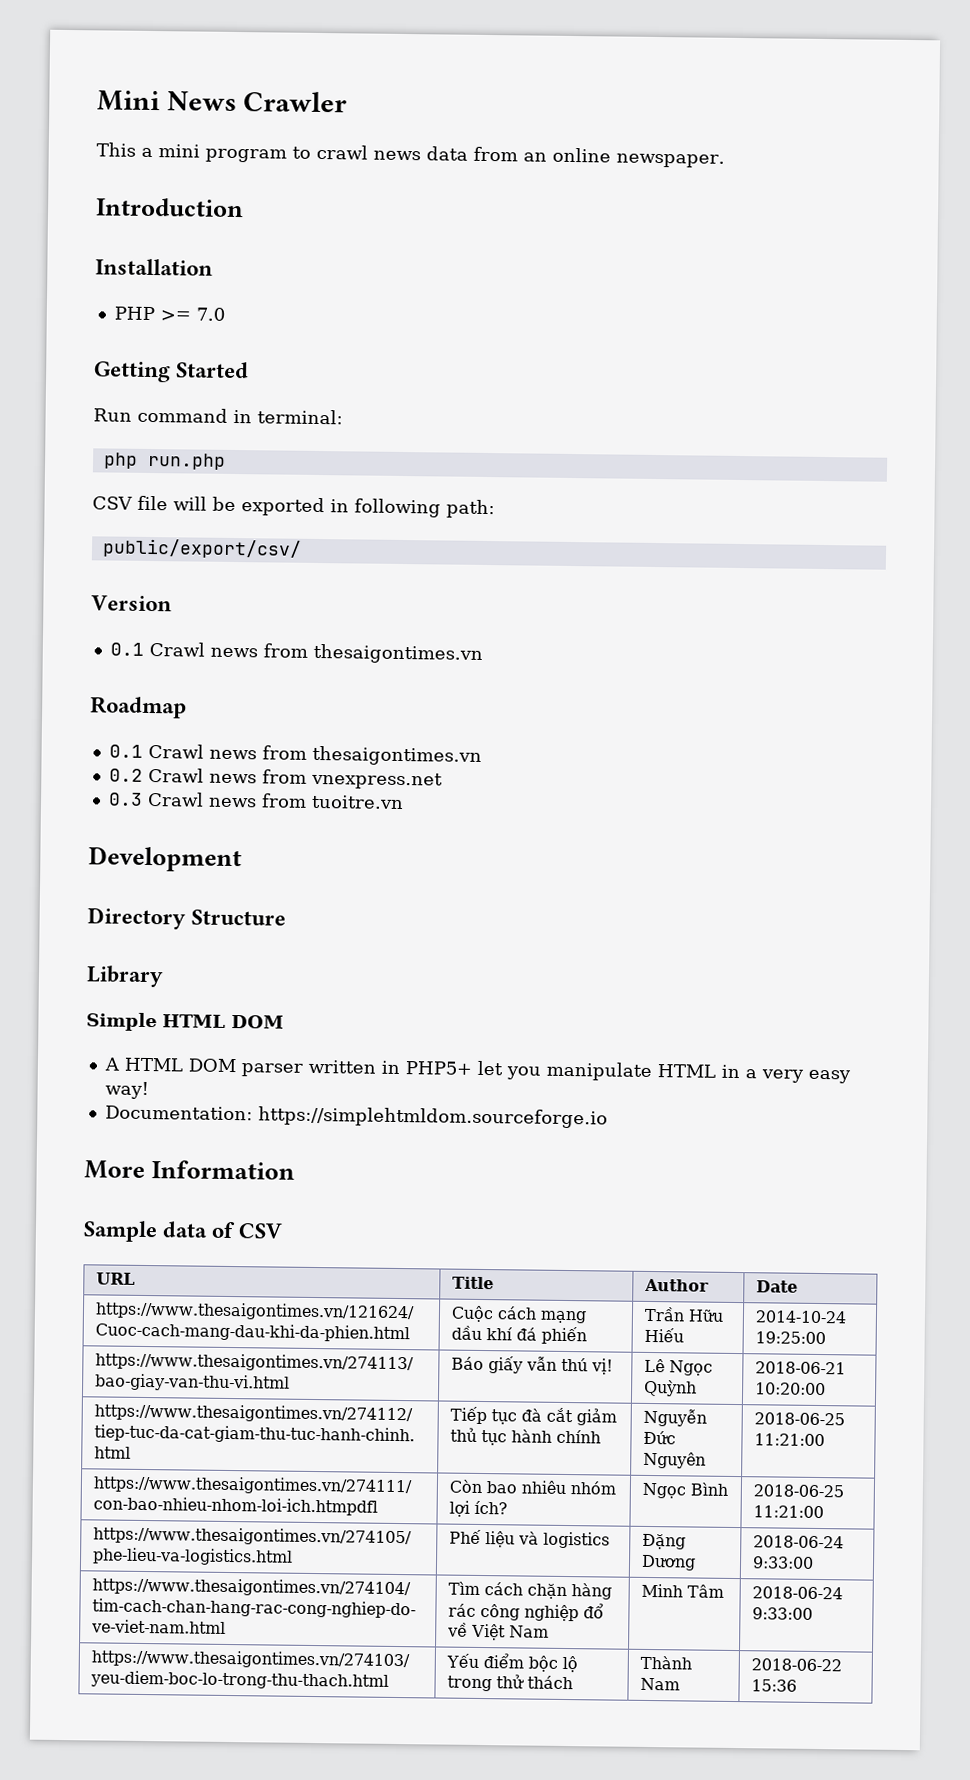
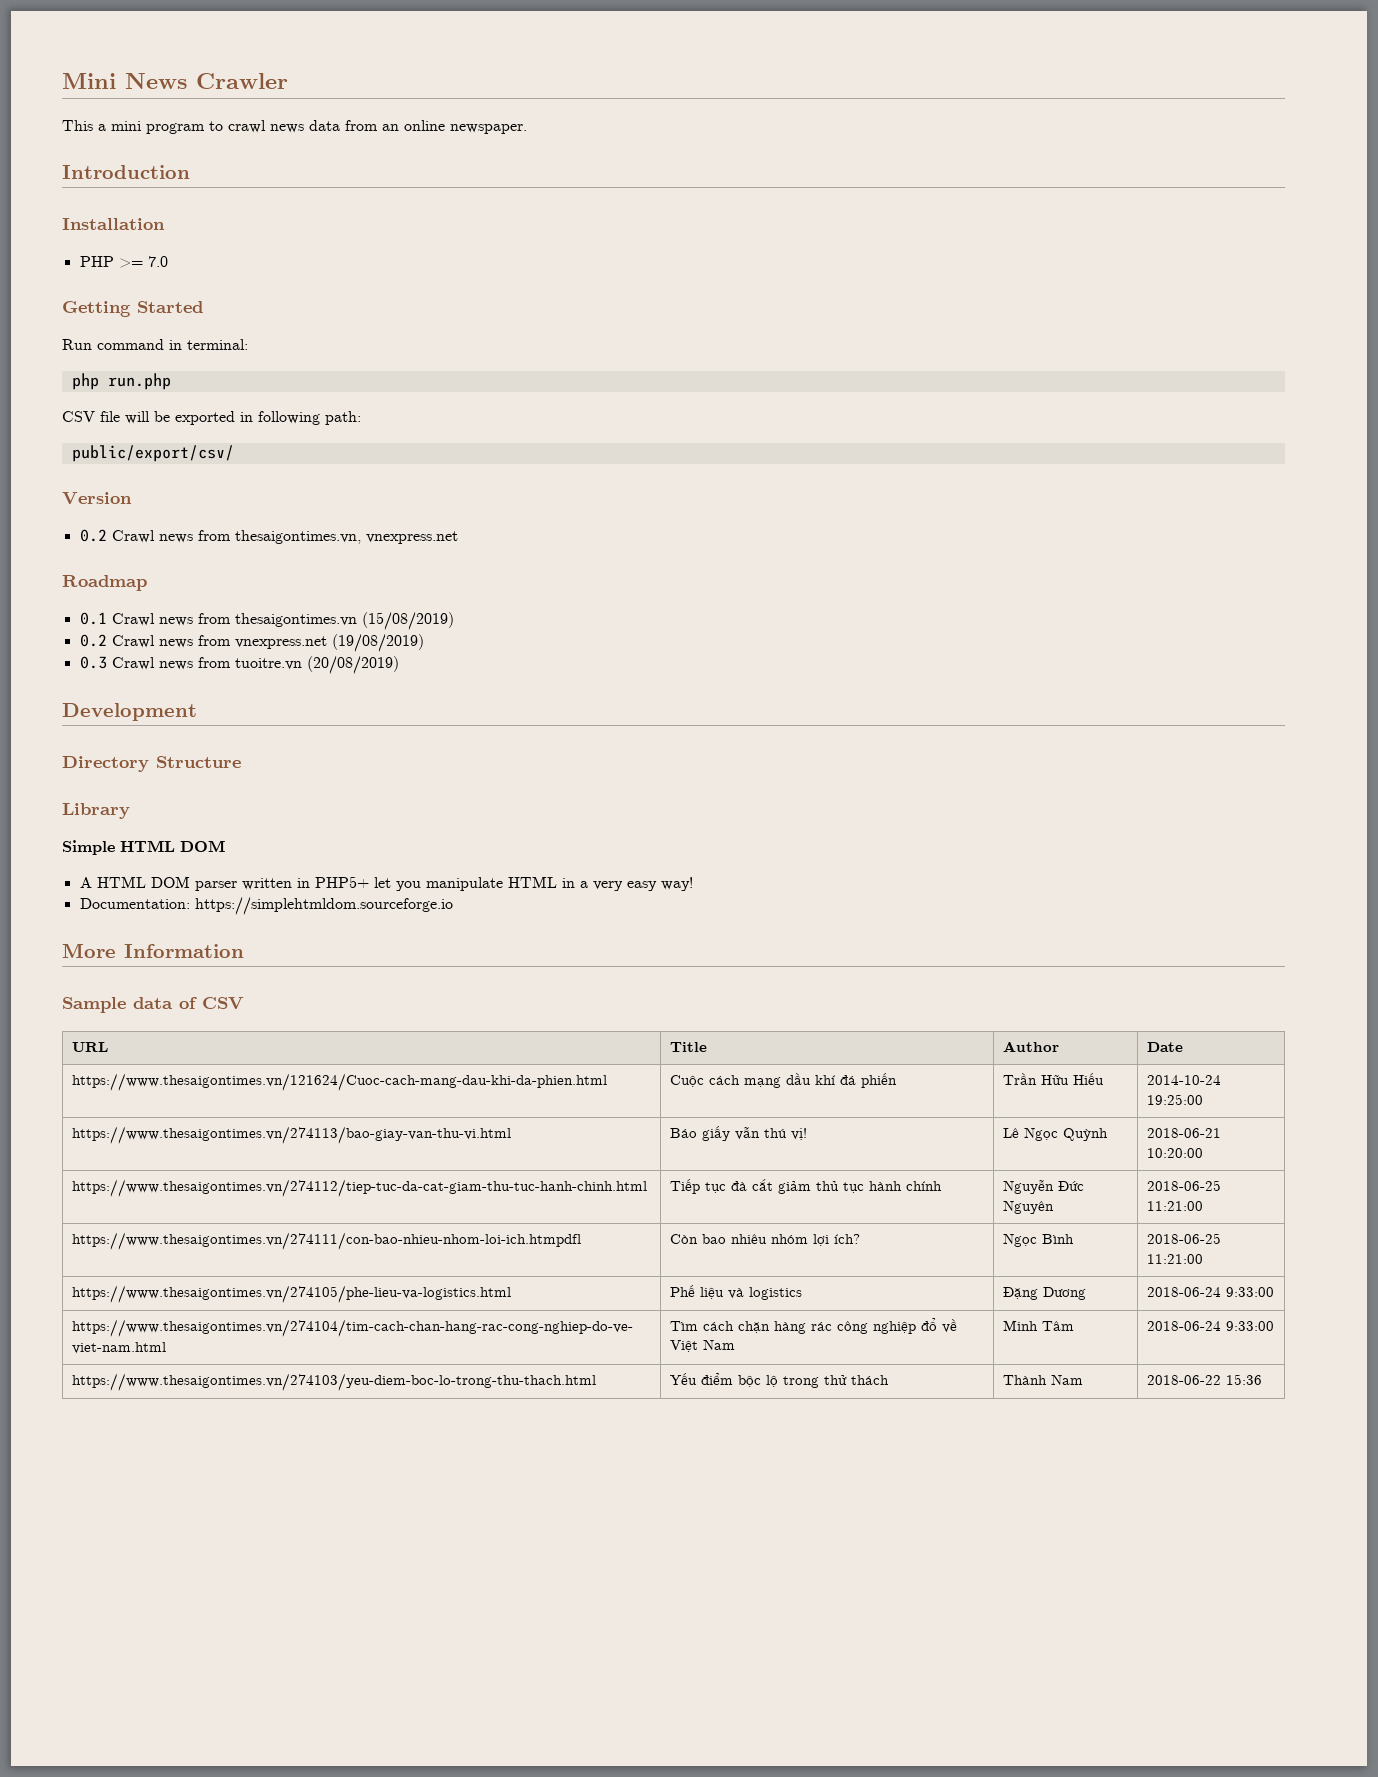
  Version
- 0.1 Crawl news from thesaigontimes.vn
+ 0.2 Crawl news from thesaigontimes.vn, vnexpress.net
  Roadmap
- 0.1 Crawl news from thesaigontimes.vn
+ 0.1 Crawl news from thesaigontimes.vn (15/08/2019)
- 0.2 Crawl news from vnexpress.net
+ 0.2 Crawl news from vnexpress.net (19/08/2019)
- 0.3 Crawl news from tuoitre.vn
+ 0.3 Crawl news from tuoitre.vn (20/08/2019)

